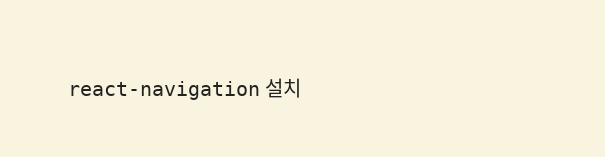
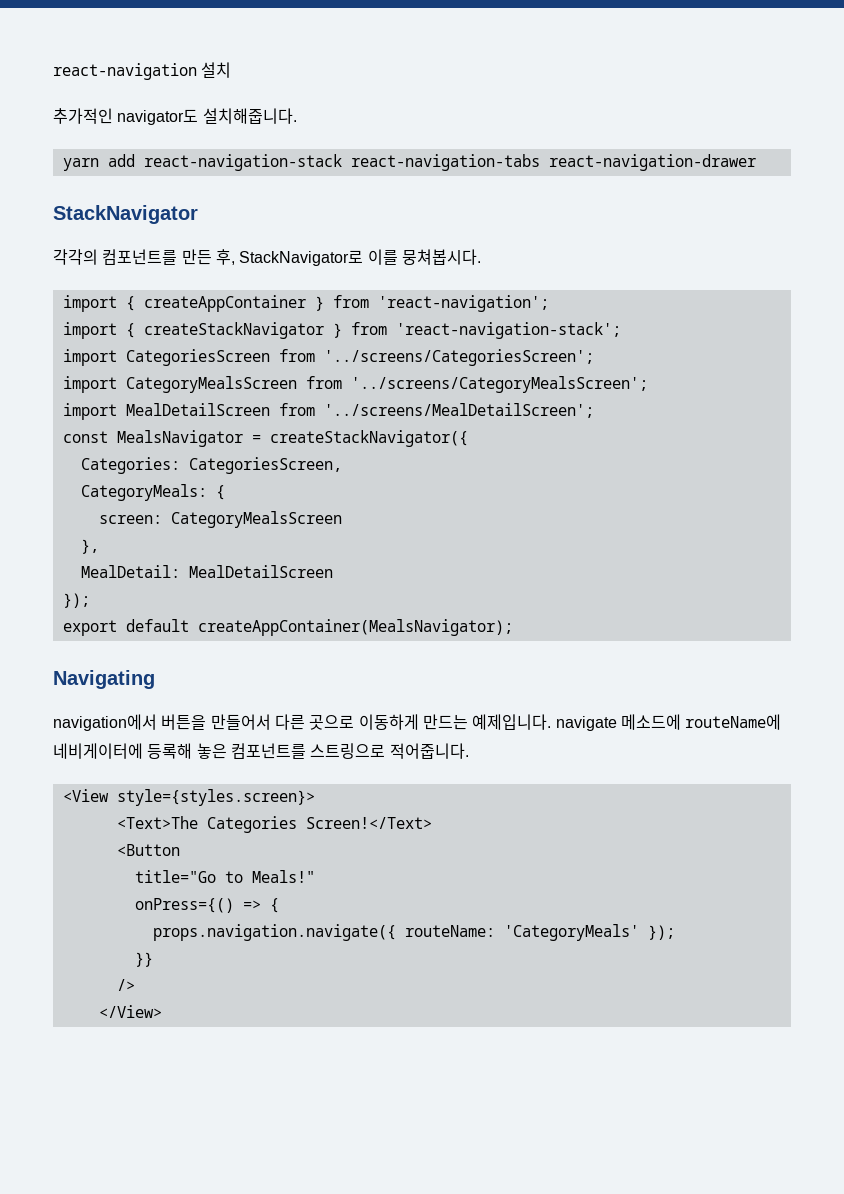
+ 추가적인 navigator도 설치해줍니다.
+ yarn add react-navigation-stack react-navigation-tabs react-navigation-drawer
+ StackNavigator
+ 각각의 컴포넌트를 만든 후, StackNavigator로 이를 뭉쳐봅시다.
+ import { createAppContainer } from 'react-navigation';
+ import { createStackNavigator } from 'react-navigation-stack';
+ import CategoriesScreen from '../screens/CategoriesScreen';
+ import CategoryMealsScreen from '../screens/CategoryMealsScreen';
+ import MealDetailScreen from '../screens/MealDetailScreen';
+ const MealsNavigator = createStackNavigator({
+ Categories: CategoriesScreen,
+ CategoryMeals: {
+ screen: CategoryMealsScreen
+ },
+ MealDetail: MealDetailScreen
+ });
+ export default createAppContainer(MealsNavigator);
+ Navigating
+ navigation에서 버튼을 만들어서 다른 곳으로 이동하게 만드는 예제입니다. navigate 메소드에 routeName에 네비게이터에 등록해 놓은 컴포넌트를 스트링으로 적어줍니다.
+ <View style={styles.screen}>
+ <Text>The Categories Screen!</Text>
+ <Button
+ title="Go to Meals!"
+ onPress={() => {
+ props.navigation.navigate({ routeName: 'CategoryMeals' });
+ }}
+ />
+ </View>

